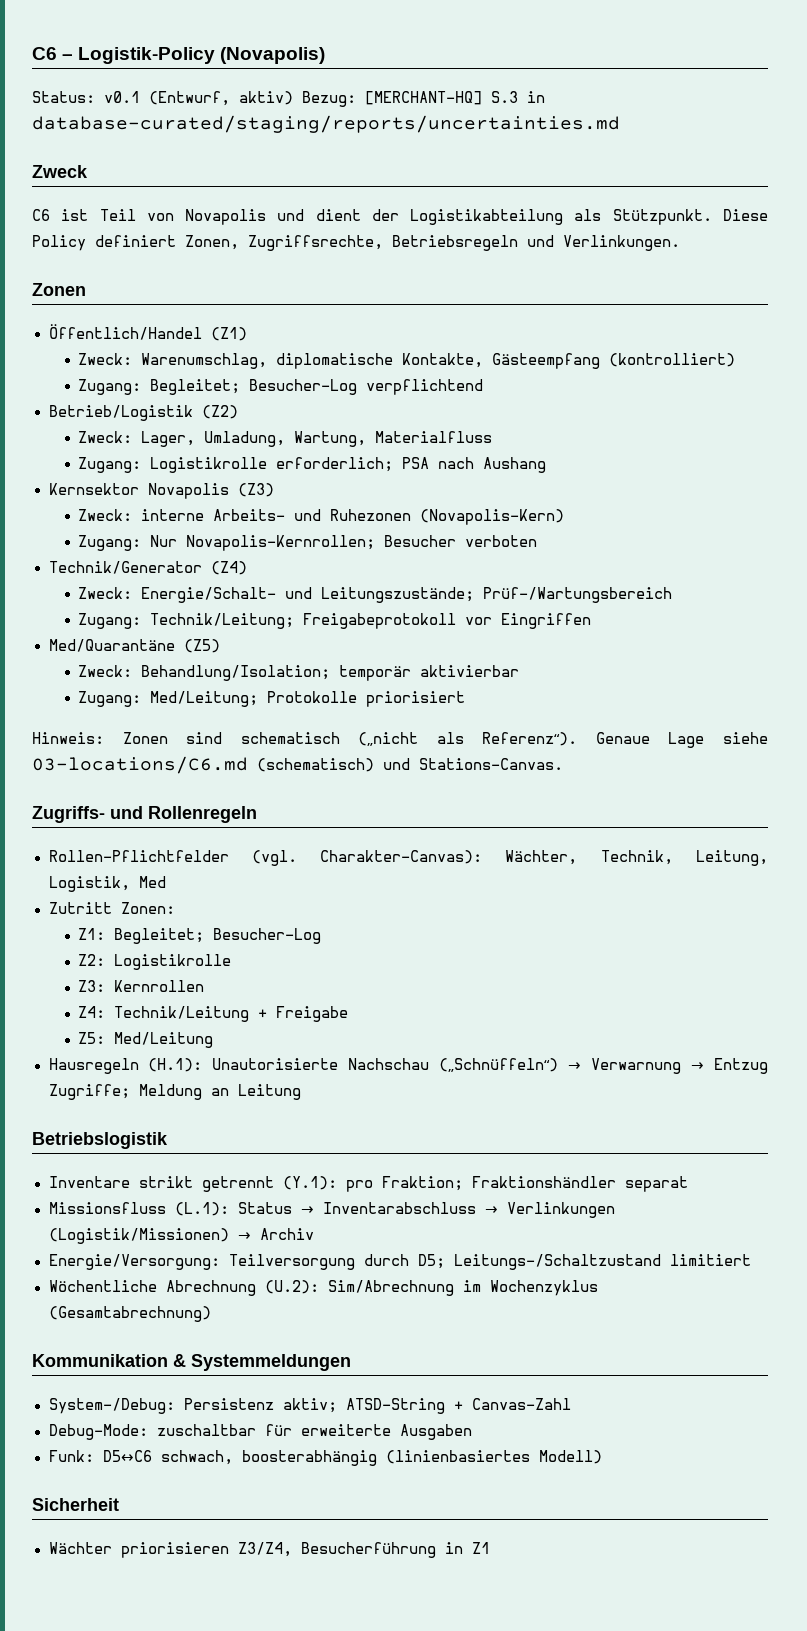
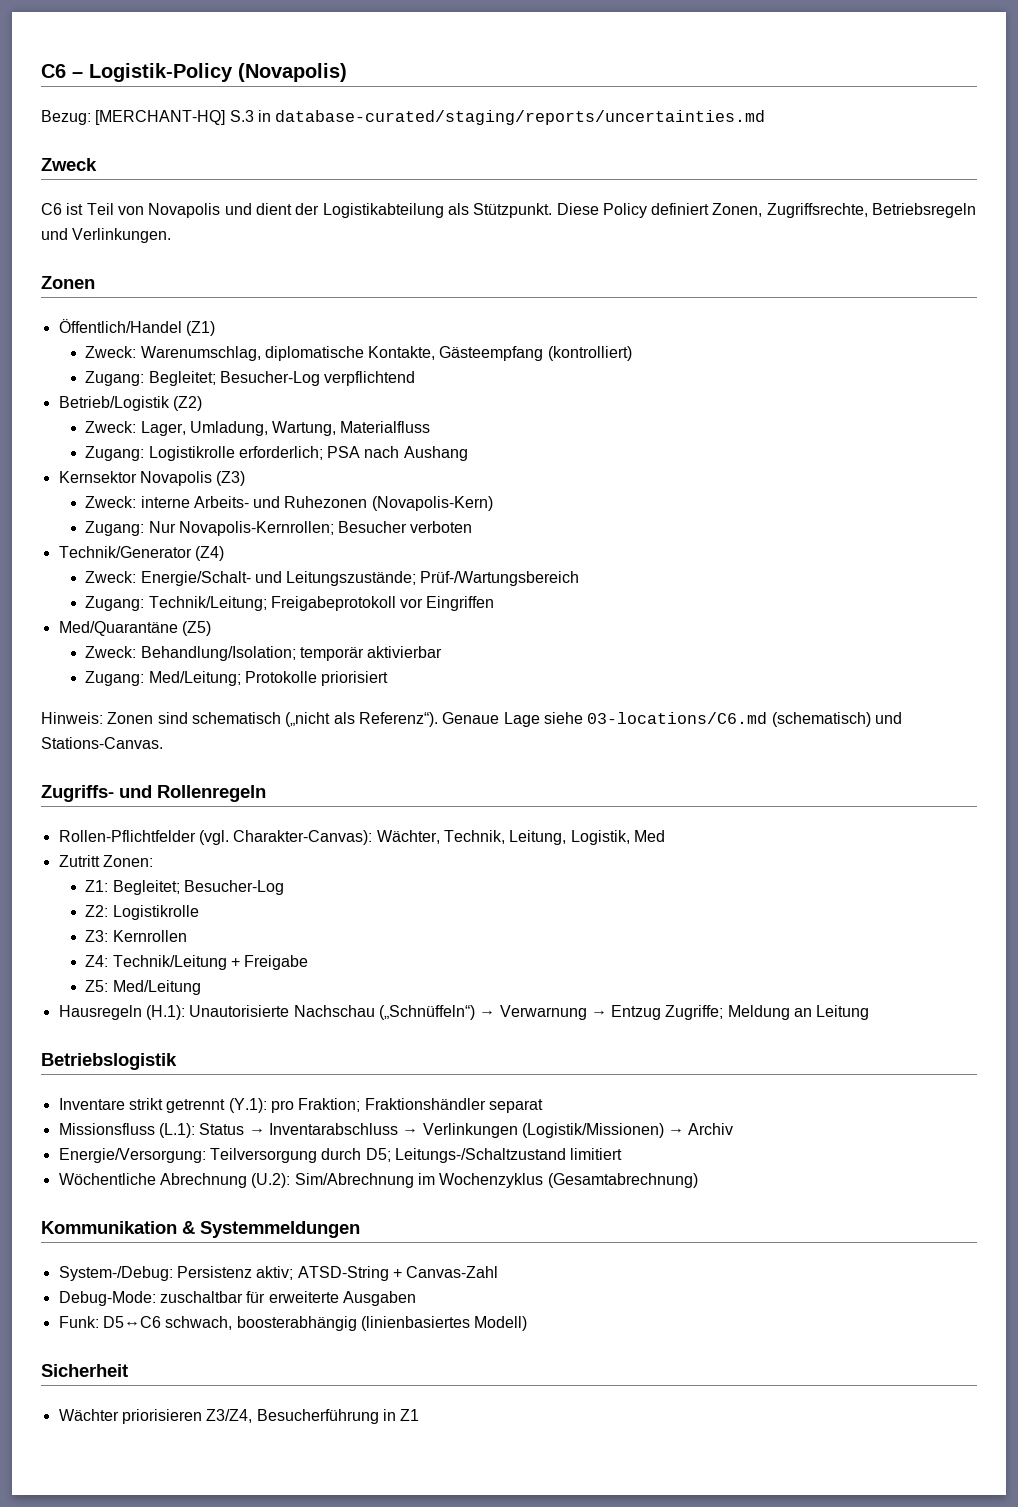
- Status: v0.1 (Entwurf, aktiv) Bezug: [MERCHANT-HQ] S.3 in database-curated/staging/reports/uncertainties.md
+ Bezug: [MERCHANT-HQ] S.3 in database-curated/staging/reports/uncertainties.md

